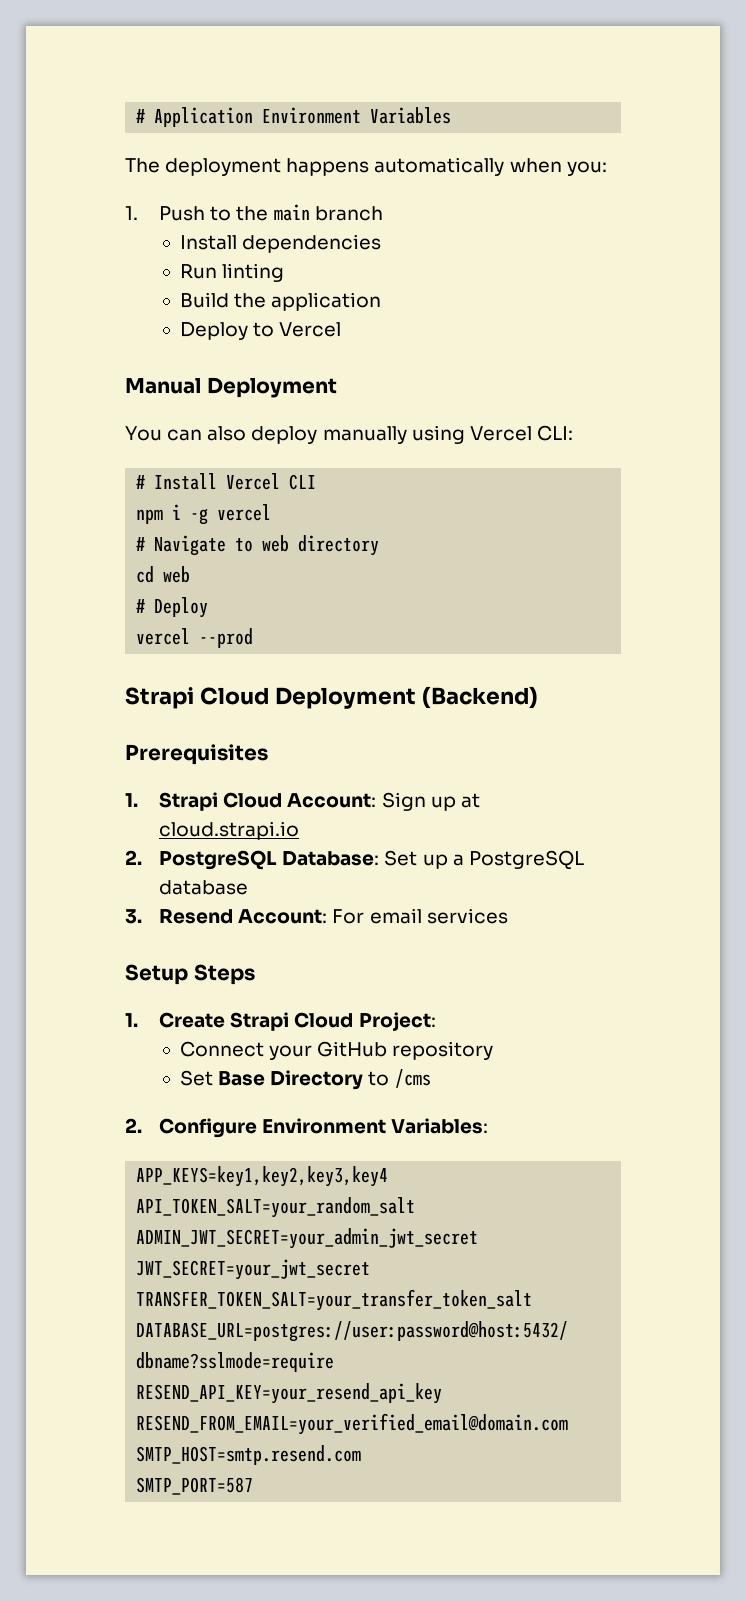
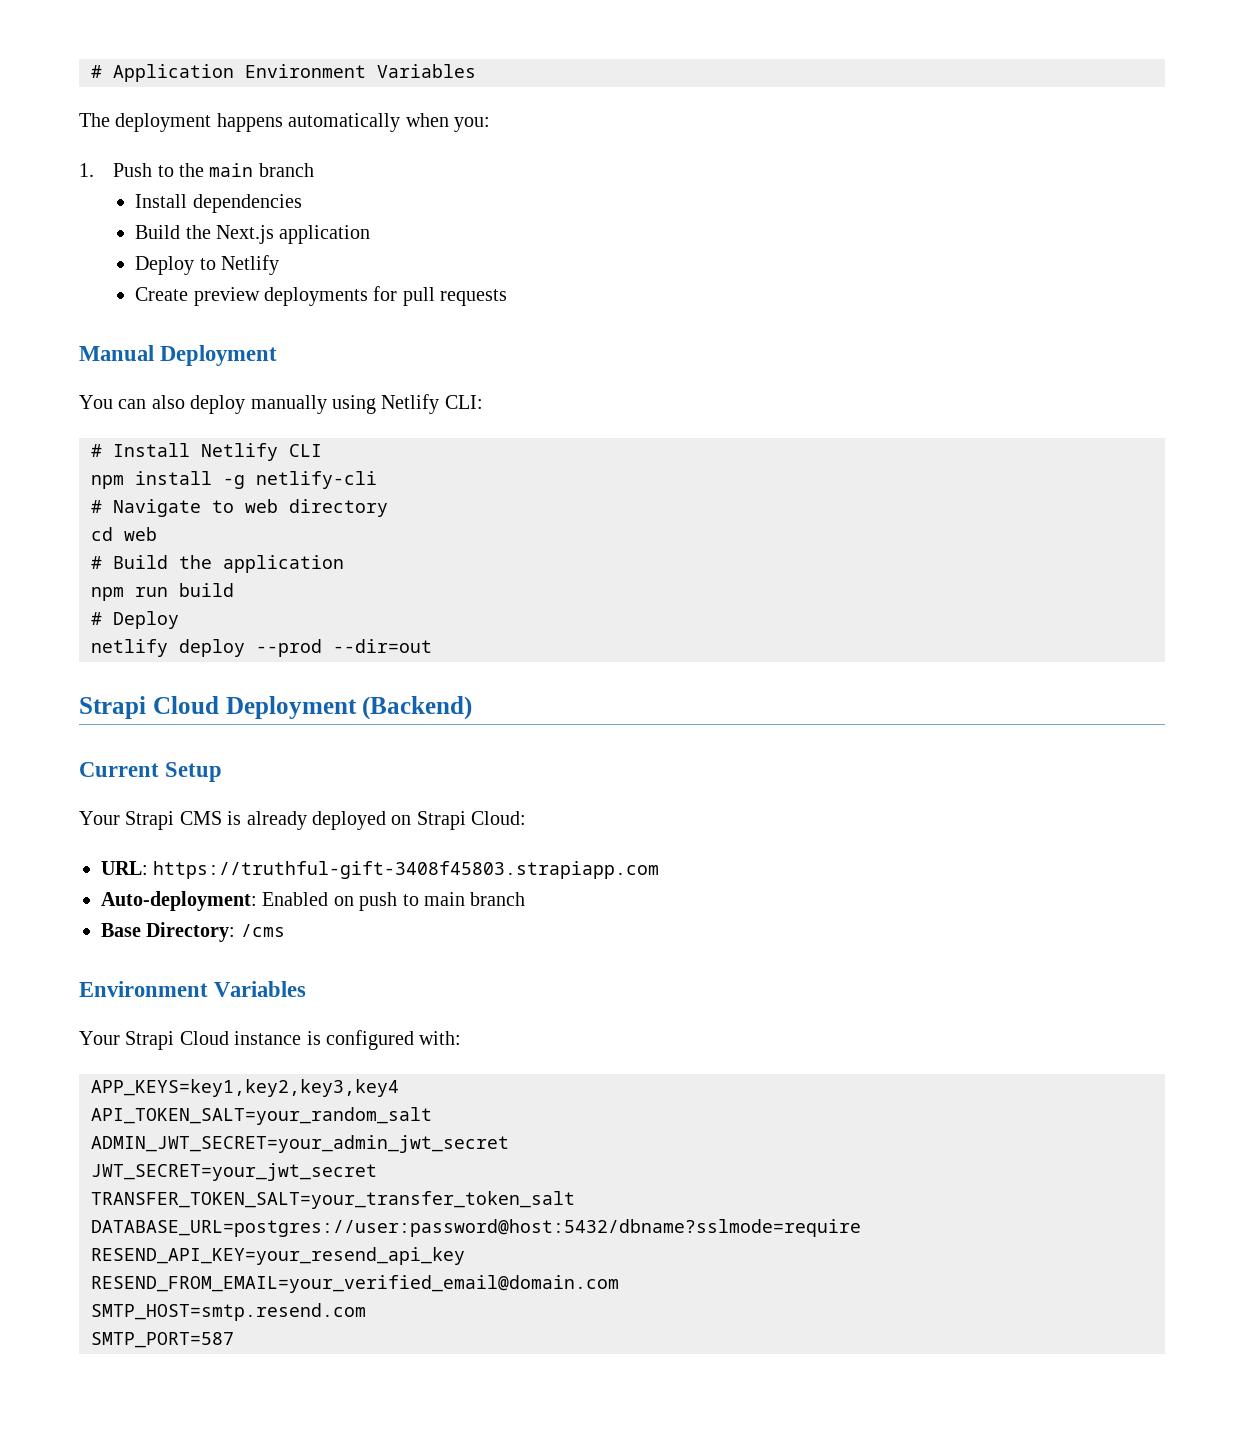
- Run linting
- Build the application
+ Build the Next.js application
- Deploy to Vercel
+ Deploy to Netlify
+ Create preview deployments for pull requests
- You can also deploy manually using Vercel CLI:
+ You can also deploy manually using Netlify CLI:
- # Install Vercel CLI
+ # Install Netlify CLI
- npm i -g vercel
+ npm install -g netlify-cli
+ # Build the application
+ npm run build
- vercel --prod
+ netlify deploy --prod --dir=out
- Prerequisites
- 1. Strapi Cloud Account: Sign up at cloud.strapi.io
- 2. PostgreSQL Database: Set up a PostgreSQL database
- 3. Resend Account: For email services
- Setup Steps
- 1. Create Strapi Cloud Project:
- Connect your GitHub repository
- Set Base Directory to /cms
- 2. Configure Environment Variables:
+ Current Setup
+ Your Strapi CMS is already deployed on Strapi Cloud:
+ URL: https://truthful-gift-3408f45803.strapiapp.com
+ Auto-deployment: Enabled on push to main branch
+ Base Directory: /cms
+ Environment Variables
+ Your Strapi Cloud instance is configured with:

